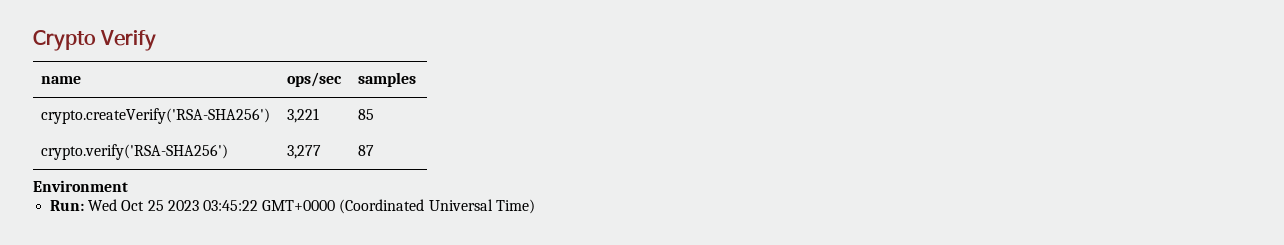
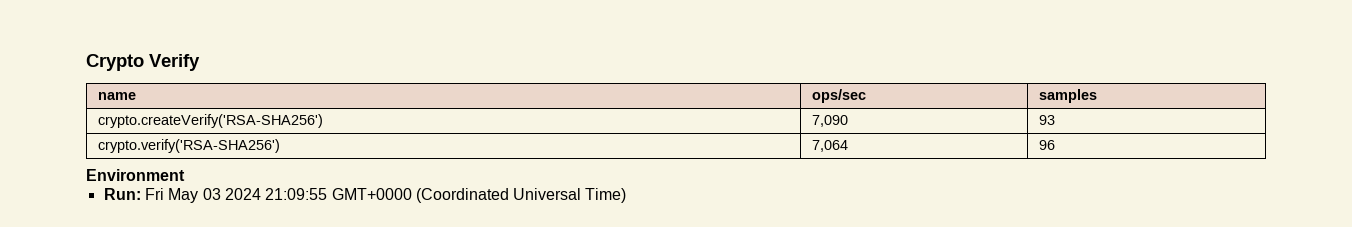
- crypto.createVerify('RSA-SHA256') | 3,221 | 85
+ crypto.createVerify('RSA-SHA256') | 7,090 | 93
- crypto.verify('RSA-SHA256') | 3,277 | 87
+ crypto.verify('RSA-SHA256') | 7,064 | 96
- Run: Wed Oct 25 2023 03:45:22 GMT+0000 (Coordinated Universal Time)
+ Run: Fri May 03 2024 21:09:55 GMT+0000 (Coordinated Universal Time)

